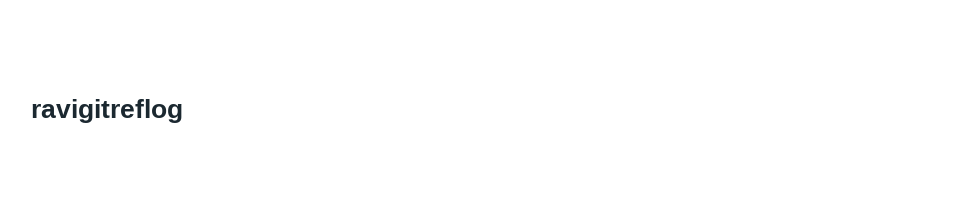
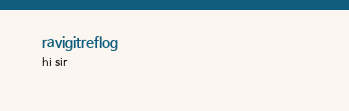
+ hi sir

